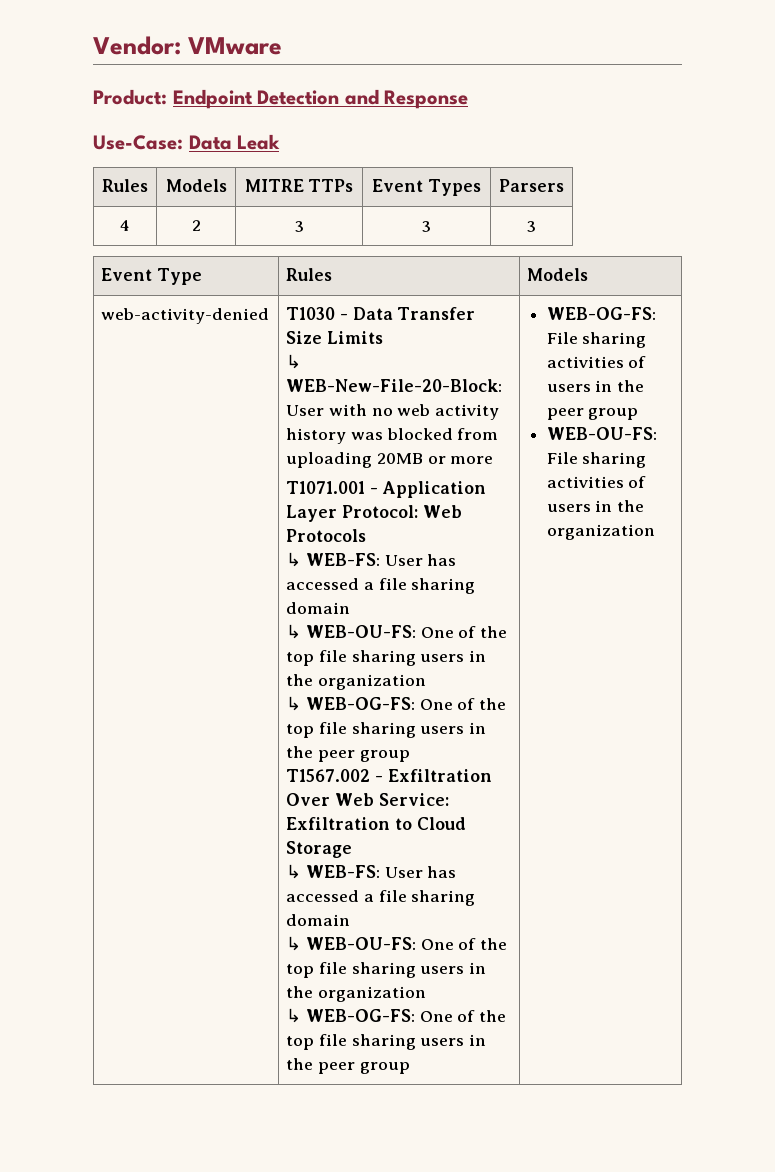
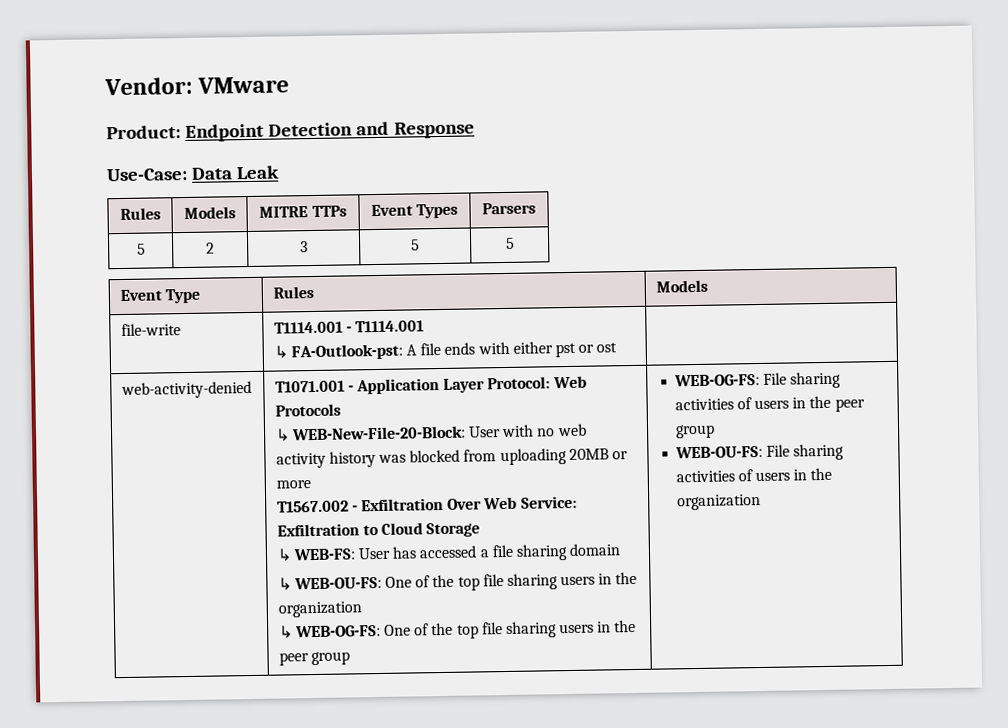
- 4 | 2 | 3 | 3 | 3
+ 5 | 2 | 3 | 5 | 5
- web-activity-denied | T1030 - Data Transfer Size Limits
+ file-write | T1114.001 - T1114.001
+ ↳ FA-Outlook-pst: A file ends with either pst or ost |
+ web-activity-denied | T1071.001 - Application Layer Protocol: Web Protocols
- T1071.001 - Application Layer Protocol: Web Protocols
- ↳ WEB-FS: User has accessed a file sharing domain
- ↳ WEB-OU-FS: One of the top file sharing users in the organization
- ↳ WEB-OG-FS: One of the top file sharing users in the peer group

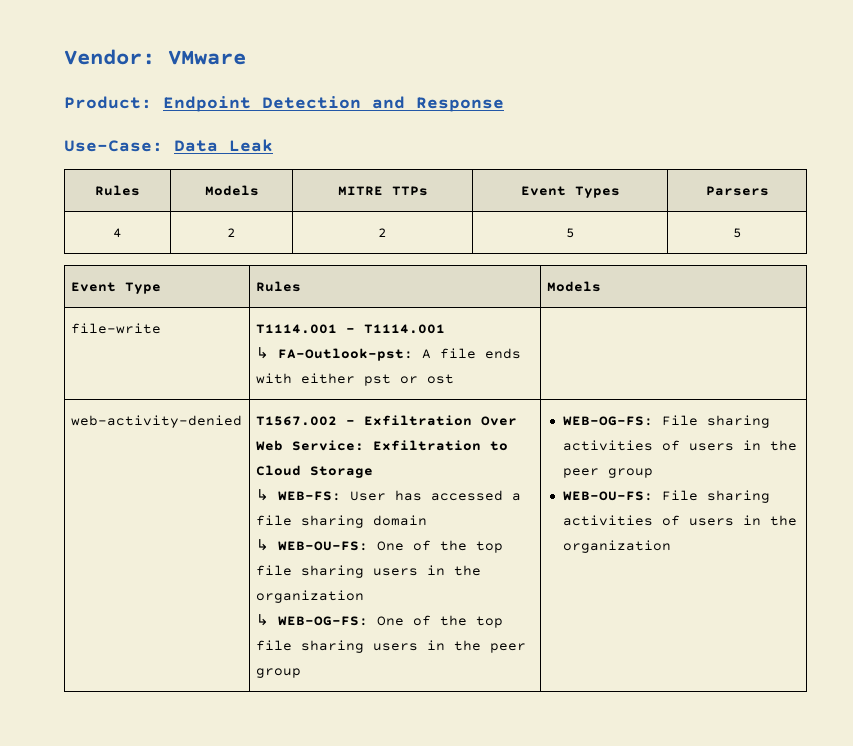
- 5 | 2 | 3 | 5 | 5
+ 4 | 2 | 2 | 5 | 5
- T1071.001 - Application Layer Protocol: Web Protocols
- ↳ WEB-New-File-20-Block: User with no web activity history was blocked from uploading 20MB or more

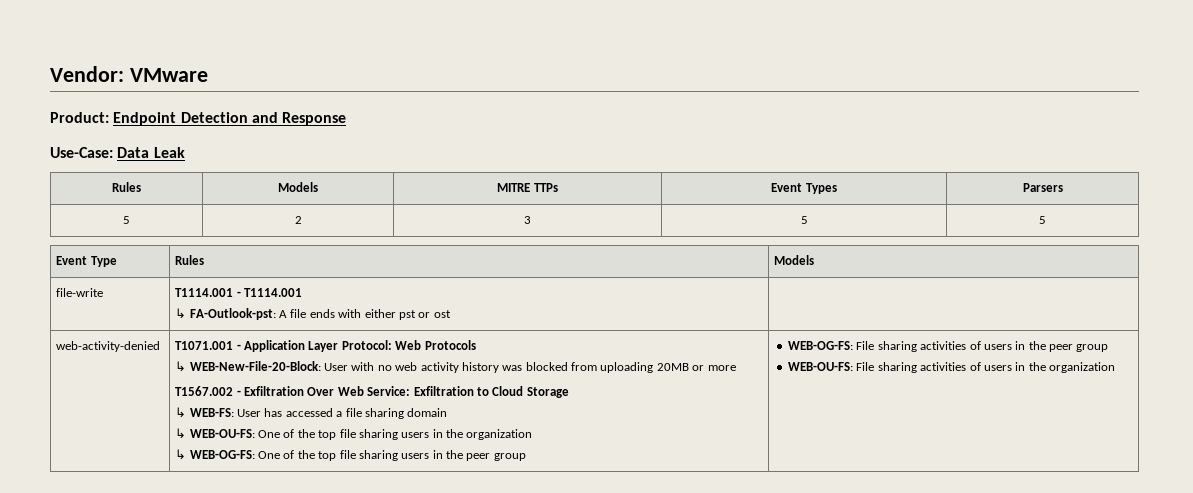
- 4 | 2 | 2 | 5 | 5
+ 5 | 2 | 3 | 5 | 5
+ T1071.001 - Application Layer Protocol: Web Protocols
+ ↳ WEB-New-File-20-Block: User with no web activity history was blocked from uploading 20MB or more

